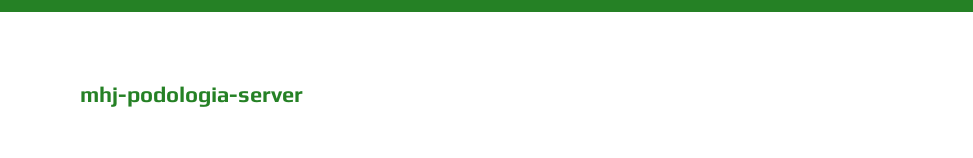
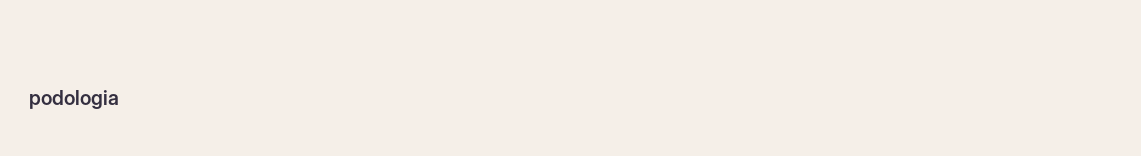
- mhj-podologia-server
+ podologia

